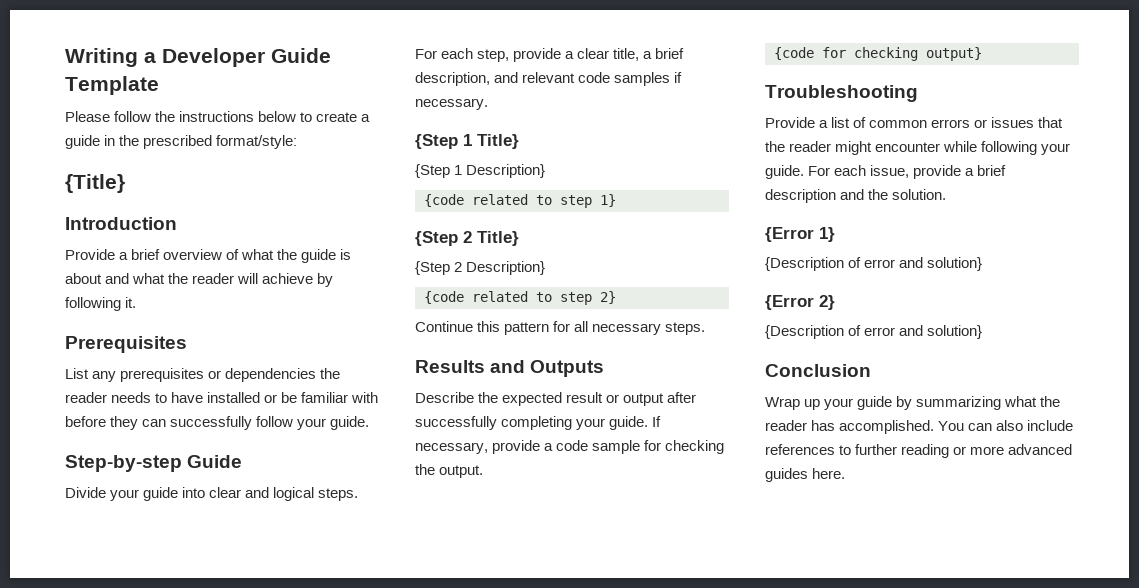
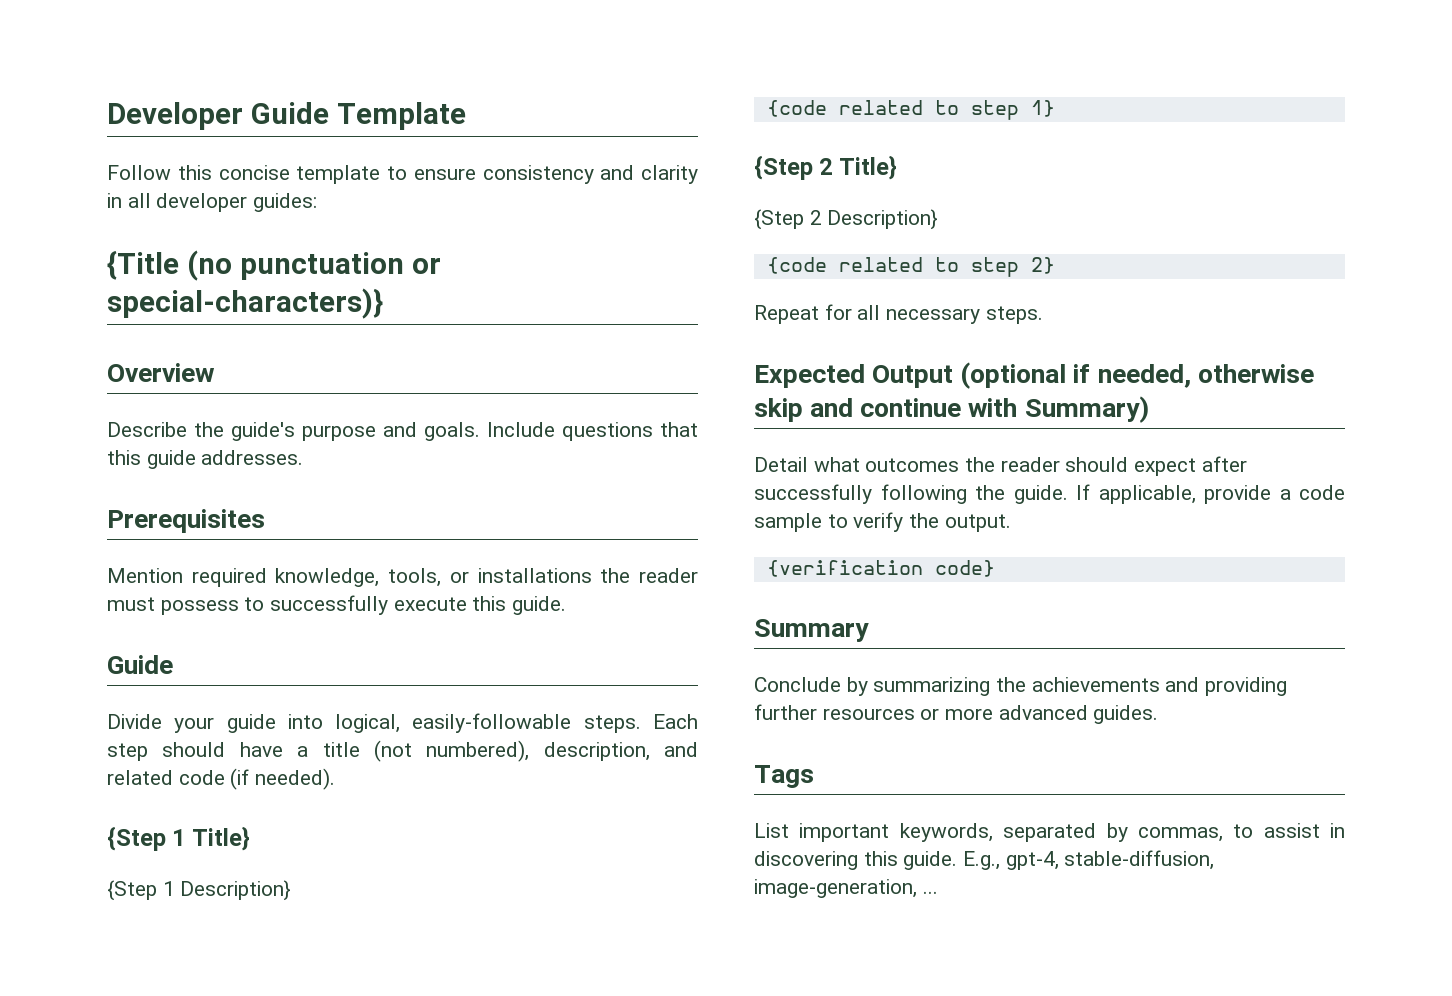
- Writing a Developer Guide Template
+ Developer Guide Template
- Please follow the instructions below to create a guide in the prescribed format/style:
- {Title}
- Introduction
- Provide a brief overview of what the guide is about and what the reader will achieve by following it.
+ Follow this concise template to ensure consistency and clarity in all developer guides:
+ {Title (no punctuation or special-characters)}
+ Overview
+ Describe the guide's purpose and goals. Include questions that this guide addresses.
  Prerequisites
- List any prerequisites or dependencies the reader needs to have installed or be familiar with before they can successfully follow your guide.
- Step-by-step Guide
+ Mention required knowledge, tools, or installations the reader must possess to successfully execute this guide.
+ Guide
- Divide your guide into clear and logical steps. For each step, provide a clear title, a brief description, and relevant code samples if necessary.
+ Divide your guide into logical, easily-followable steps. Each step should have a title (not numbered), description, and related code (if needed).
- Continue this pattern for all necessary steps.
+ Repeat for all necessary steps.
- Results and Outputs
- Describe the expected result or output after successfully completing your guide.
+ Expected Output (optional if needed, otherwise skip and continue with Summary)
+ Detail what outcomes the reader should expect after successfully following the guide.
- If necessary, provide a code sample for checking the output.
+ If applicable, provide a code sample to verify the output.
- {code for checking output}
- Troubleshooting
- Provide a list of common errors or issues that the reader might encounter while following your guide. For each issue, provide a brief description and the solution.
- {Error 1}
- {Description of error and solution}
- {Error 2}
- {Description of error and solution}
- Conclusion
- Wrap up your guide by summarizing what the reader has accomplished. You can also include references to further reading or more advanced guides here.
+ {verification code}
+ Summary
+ Conclude by summarizing the achievements and providing further resources or more advanced guides.
+ Tags
+ List important keywords, separated by commas, to assist in discovering this guide. E.g., gpt-4, stable-diffusion, image-generation, ...

